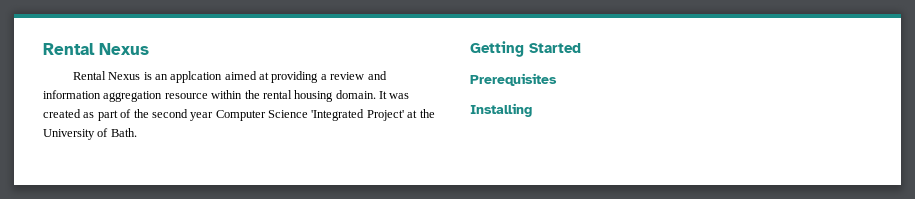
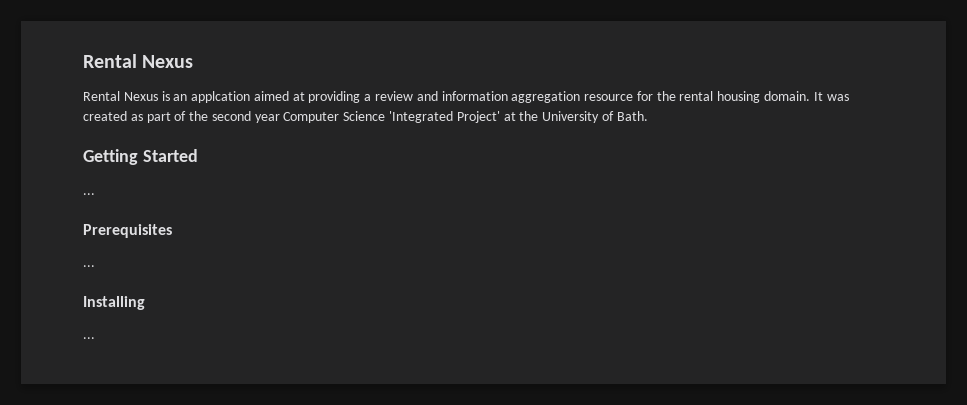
- Rental Nexus is an applcation aimed at providing a review and information aggregation resource within the rental housing domain.
+ Rental Nexus is an applcation aimed at providing a review and information aggregation resource for the rental housing domain.
  Getting Started
+ ...
  Prerequisites
+ ...
  Installing
+ ...

